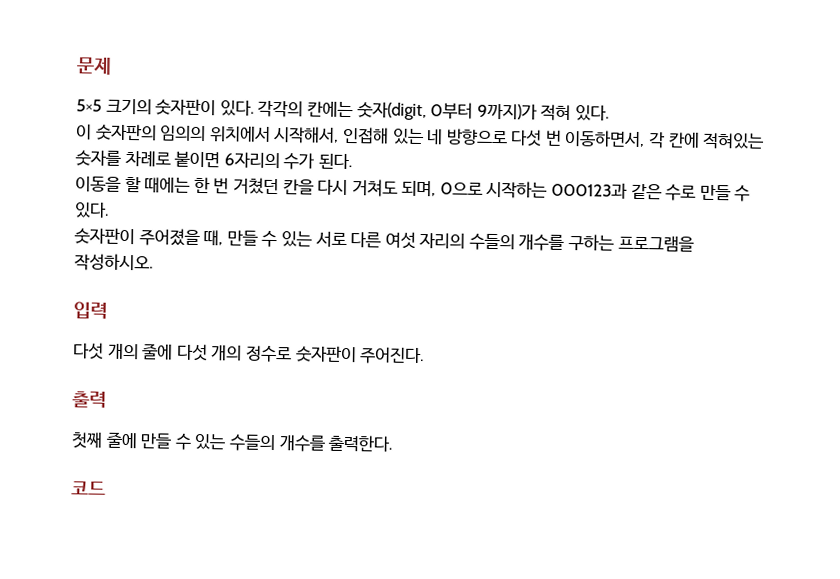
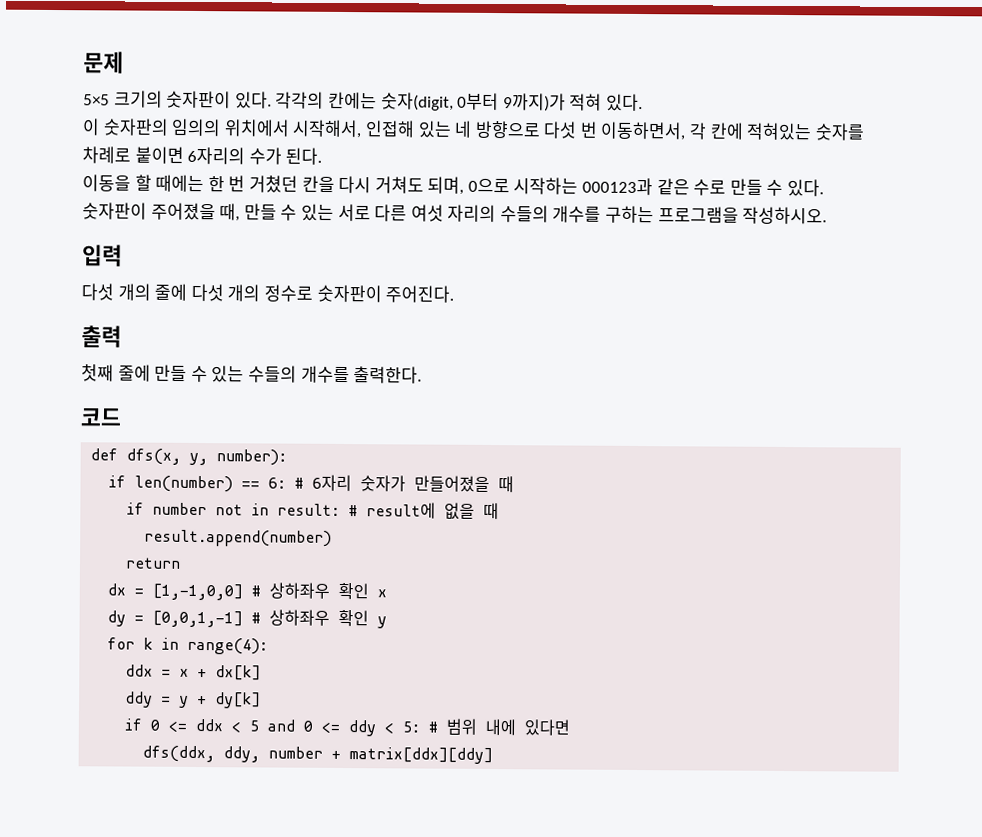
+ def dfs(x, y, number):
+ if len(number) == 6: # 6자리 숫자가 만들어졌을 때
+ if number not in result: # result에 없을 때
+ result.append(number)
+ return
+ dx = [1,-1,0,0] # 상하좌우 확인 x
+ dy = [0,0,1,-1] # 상하좌우 확인 y
+ for k in range(4):
+ ddx = x + dx[k]
+ ddy = y + dy[k]
+ if 0 <= ddx < 5 and 0 <= ddy < 5: # 범위 내에 있다면
+ dfs(ddx, ddy, number + matrix[ddx][ddy]

